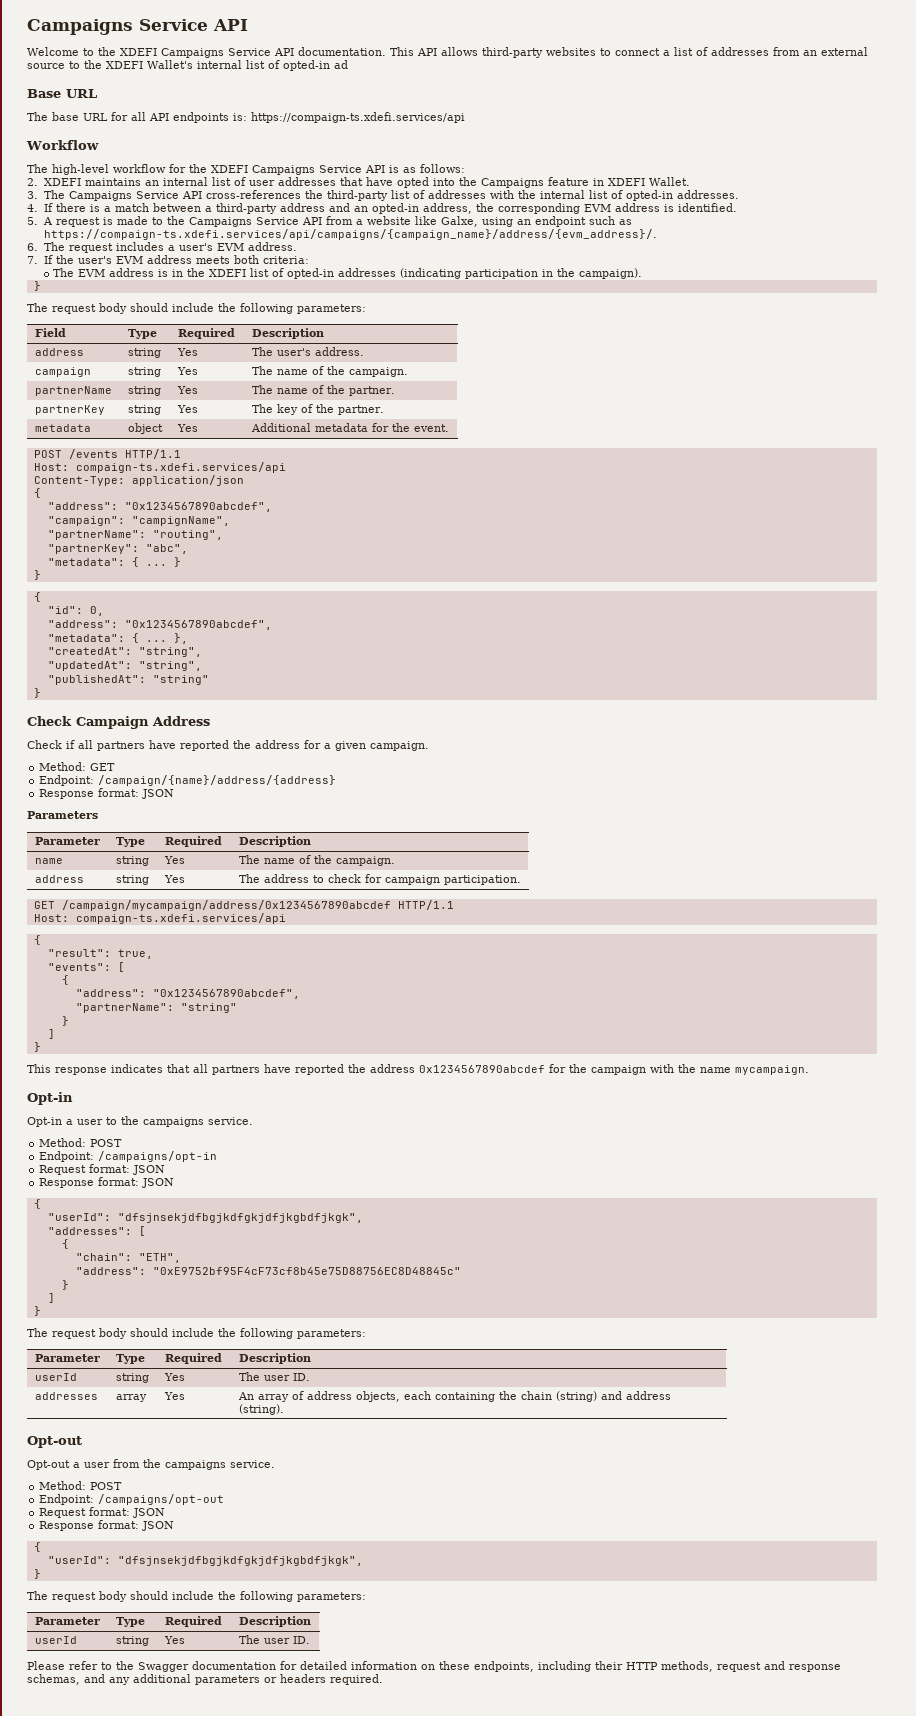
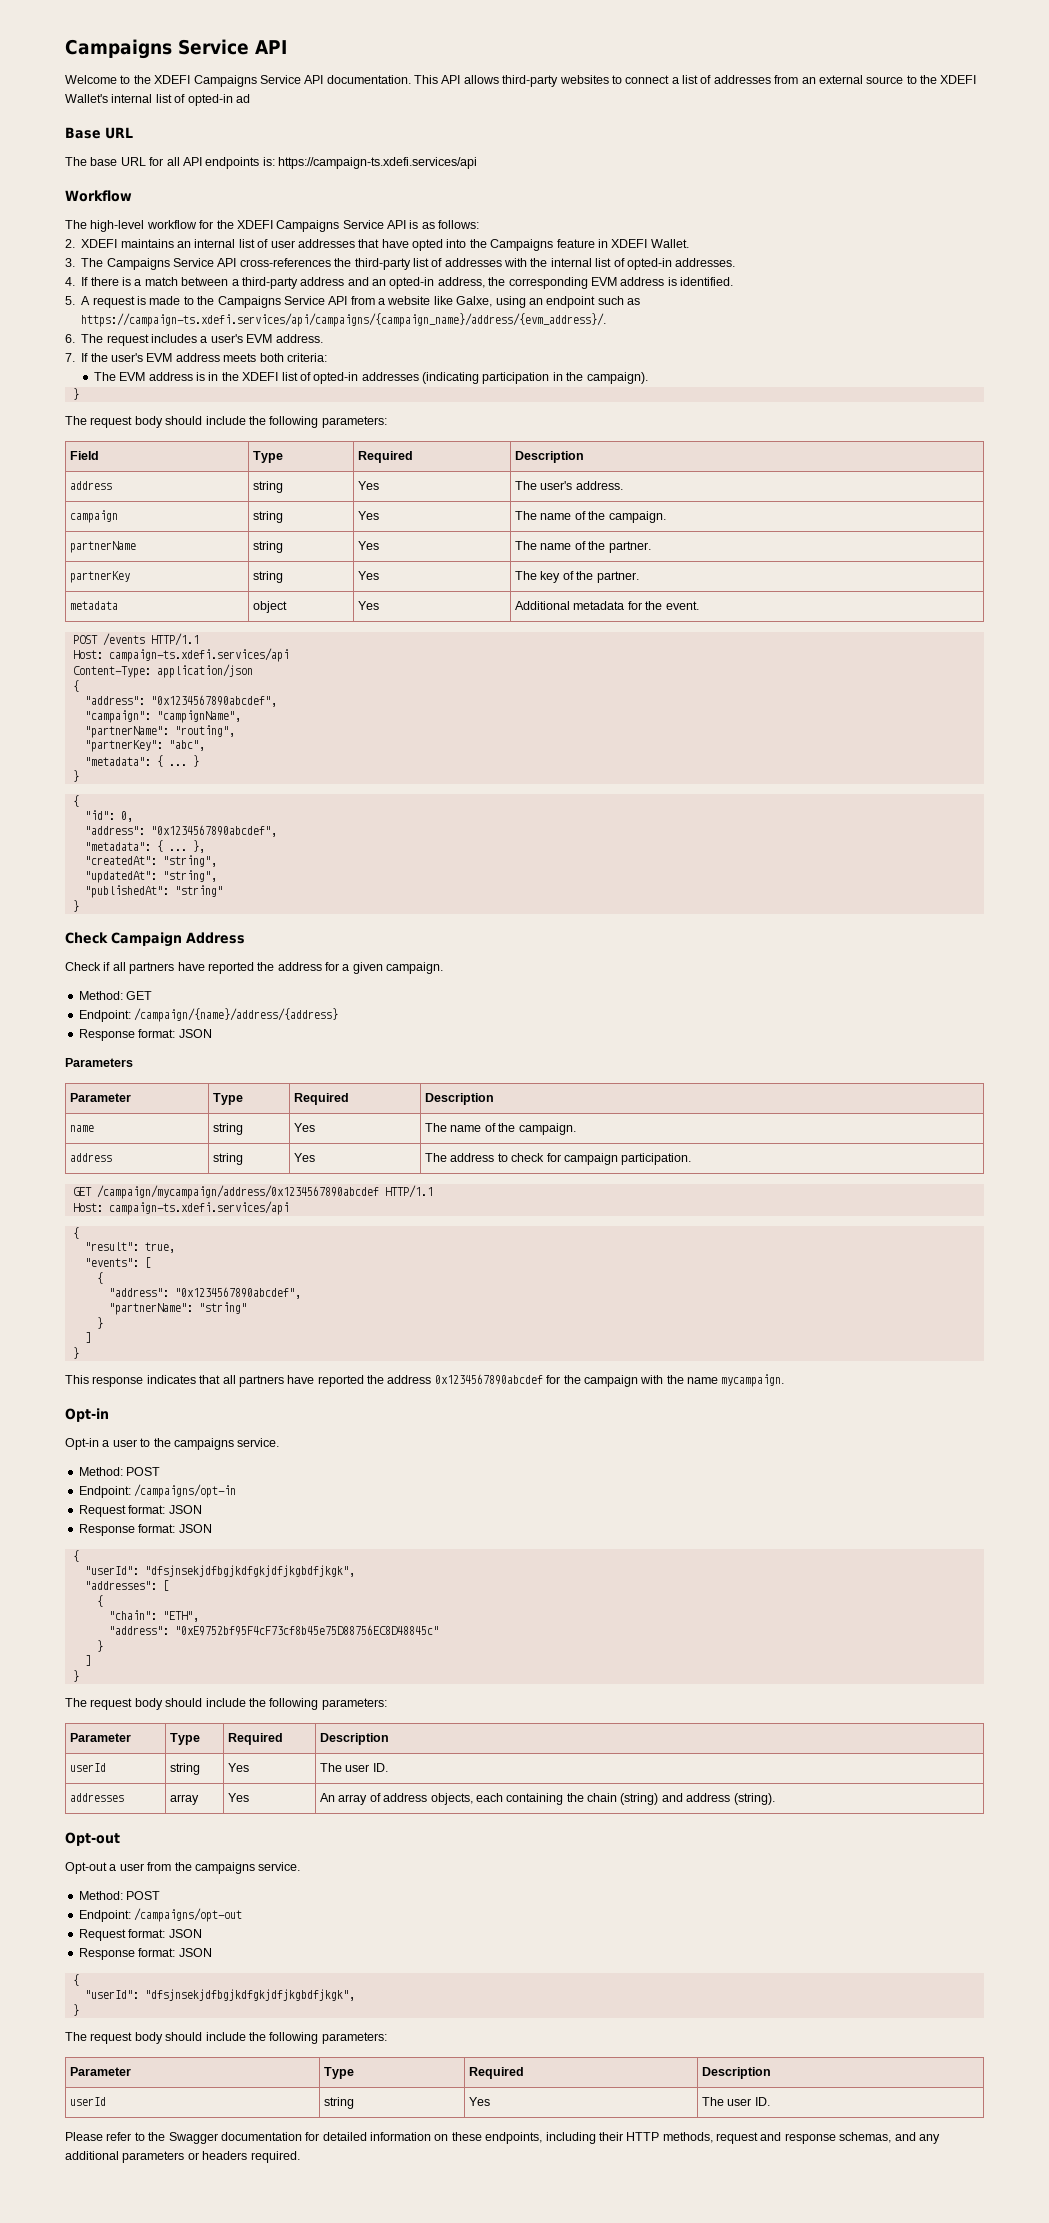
- The base URL for all API endpoints is: https://compaign-ts.xdefi.services/api
+ The base URL for all API endpoints is: https://campaign-ts.xdefi.services/api
- 5. A request is made to the Campaigns Service API from a website like Galxe, using an endpoint such as https://compaign-ts.xdefi.services/api/campaigns/{campaign_name}/address/{evm_address}/.
+ 5. A request is made to the Campaigns Service API from a website like Galxe, using an endpoint such as https://campaign-ts.xdefi.services/api/campaigns/{campaign_name}/address/{evm_address}/.
  POST /events HTTP/1.1
- Host: compaign-ts.xdefi.services/api
+ Host: campaign-ts.xdefi.services/api
  GET /campaign/mycampaign/address/0x1234567890abcdef HTTP/1.1
- Host: compaign-ts.xdefi.services/api
+ Host: campaign-ts.xdefi.services/api

